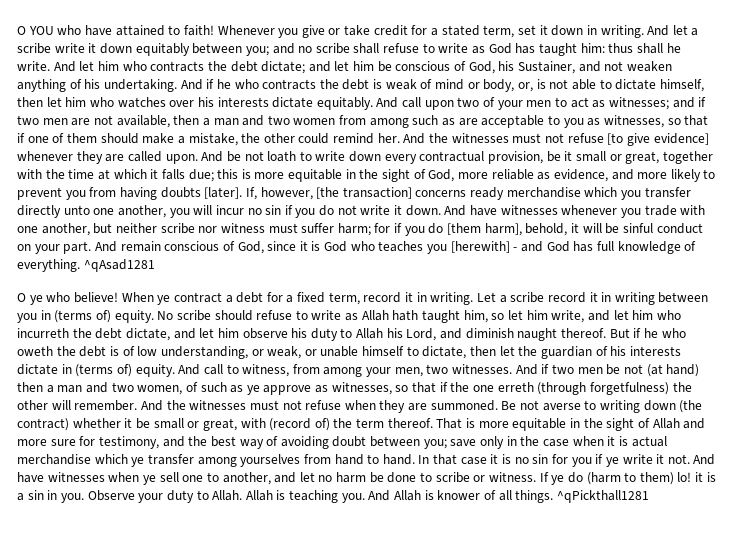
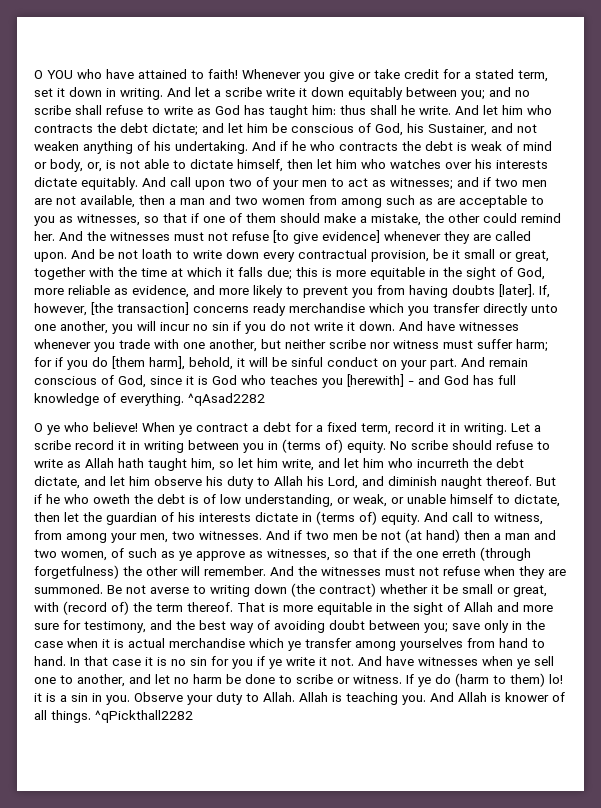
- ^qAsad1281
+ ^qAsad2282
- ^qPickthall1281
+ ^qPickthall2282

